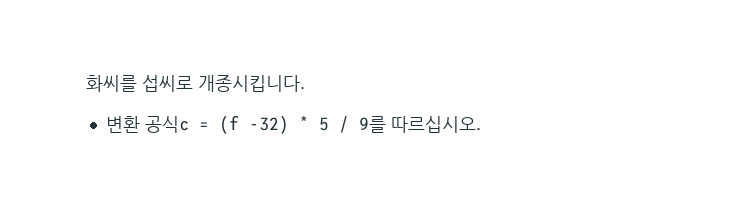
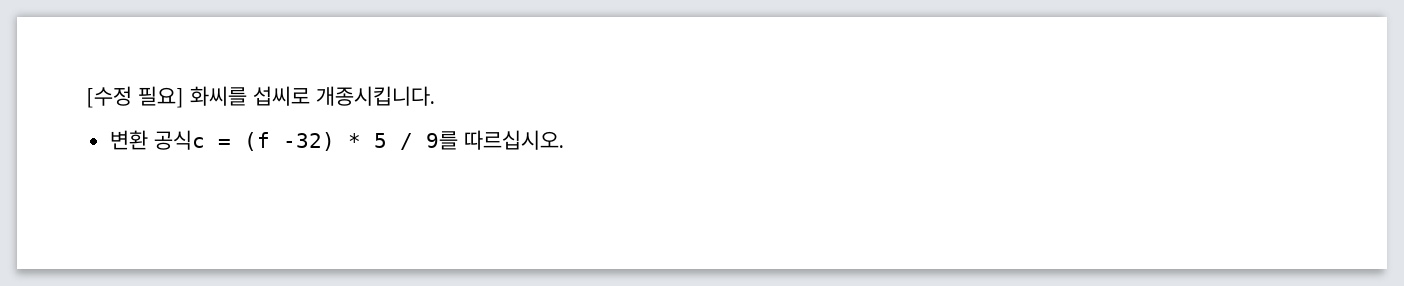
- 화씨를 섭씨로 개종시킵니다.
+ [수정 필요] 화씨를 섭씨로 개종시킵니다.

